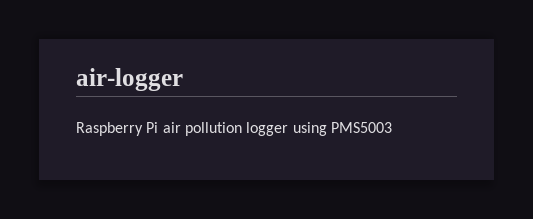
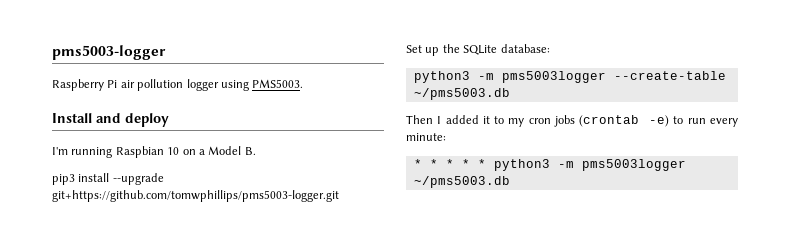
- air-logger
+ pms5003-logger
- Raspberry Pi air pollution logger using PMS5003
+ Raspberry Pi air pollution logger using PMS5003.
+ Install and deploy
+ I'm running Raspbian 10 on a Model B.
+ pip3 install --upgrade git+https://github.com/tomwphillips/pms5003-logger.git
+ Set up the SQLite database:
+ python3 -m pms5003logger --create-table ~/pms5003.db
+ Then I added it to my cron jobs (crontab -e) to run every minute:
+ * * * * * python3 -m pms5003logger ~/pms5003.db

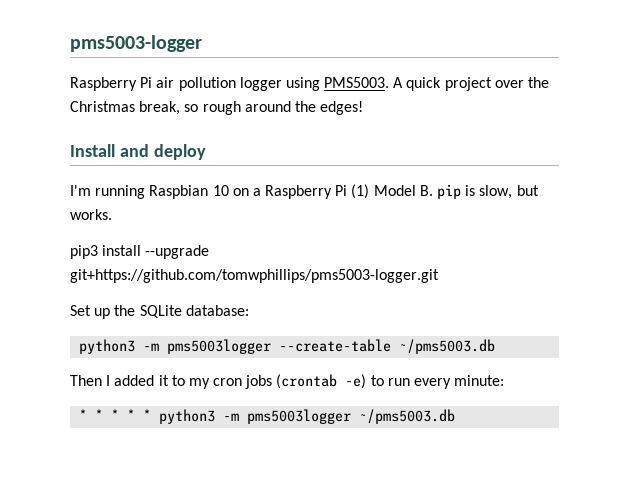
+ A quick project over the Christmas break, so rough around the edges!
- I'm running Raspbian 10 on a Model B.
+ I'm running Raspbian 10 on a Raspberry Pi (1) Model B. pip is slow, but works.

